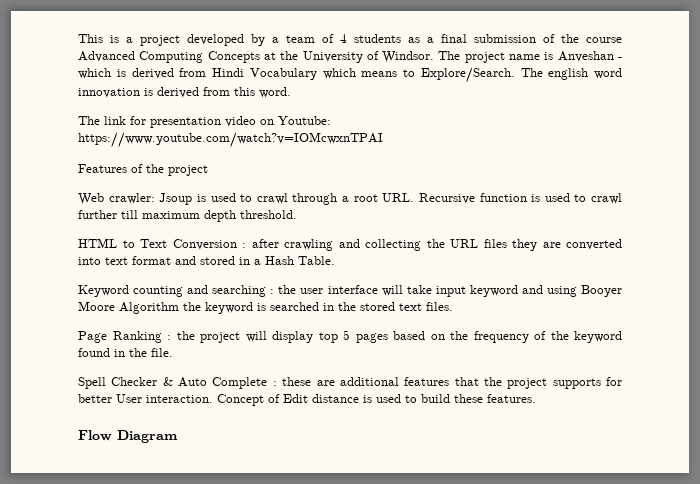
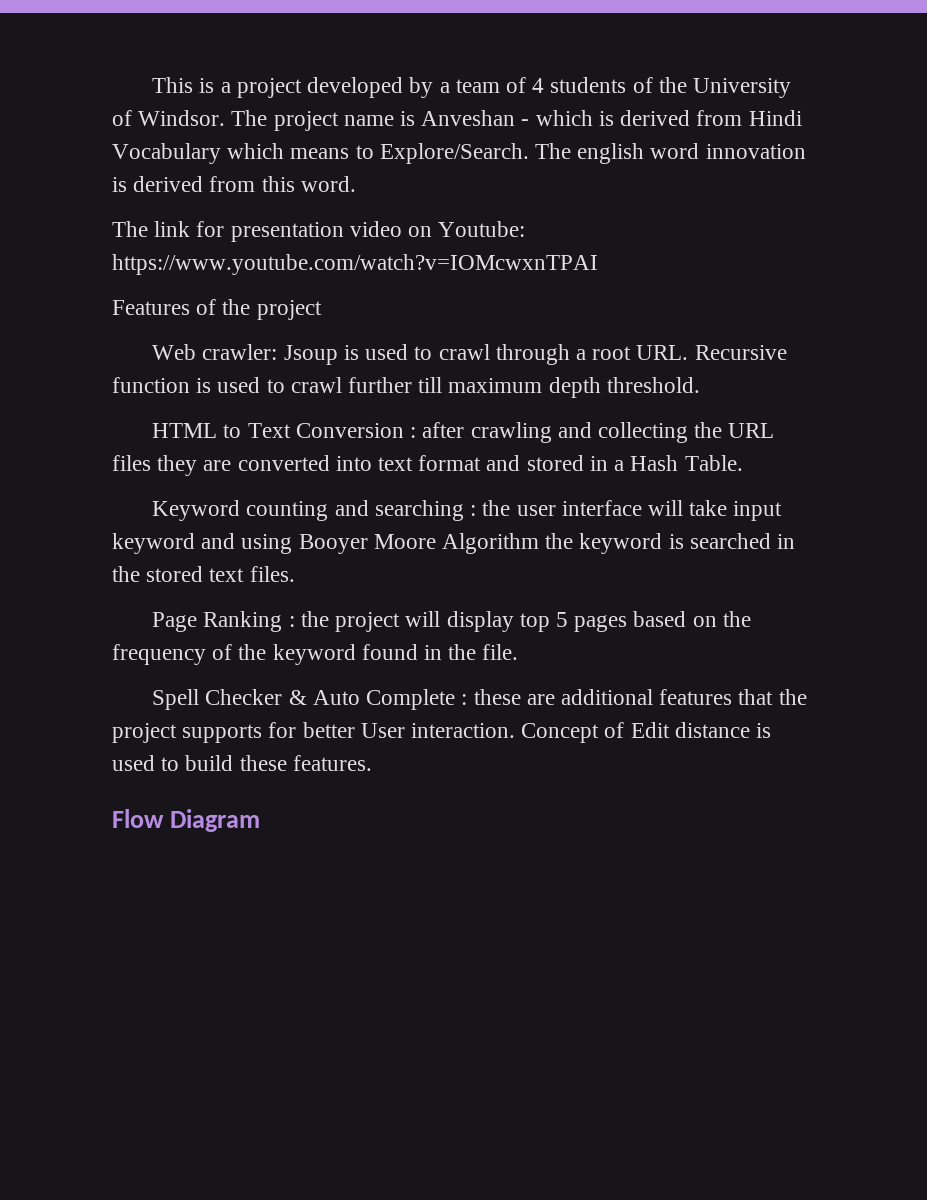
- This is a project developed by a team of 4 students as a final submission of the course Advanced Computing Concepts at the University of Windsor.
+ This is a project developed by a team of 4 students of the University of Windsor.

